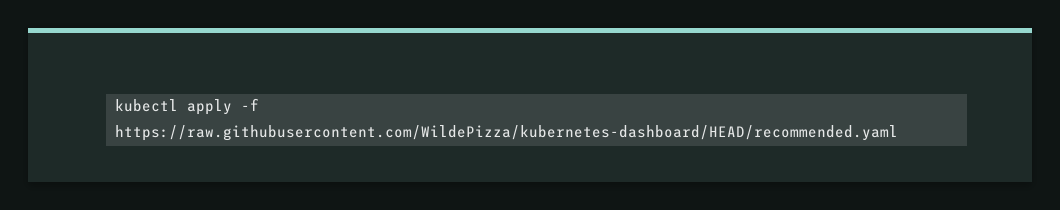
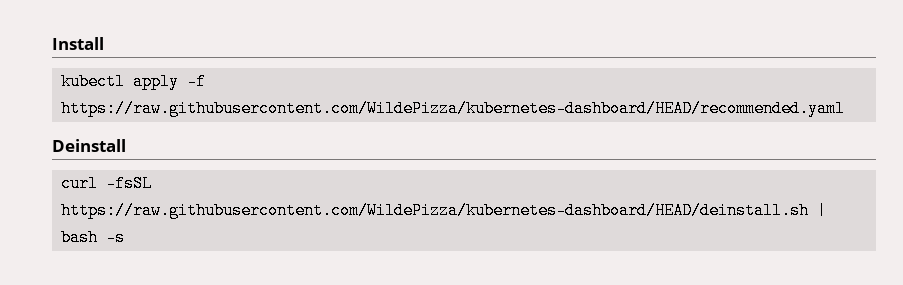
+ Install
+ Deinstall
+ curl -fsSL https://raw.githubusercontent.com/WildePizza/kubernetes-dashboard/HEAD/deinstall.sh | bash -s

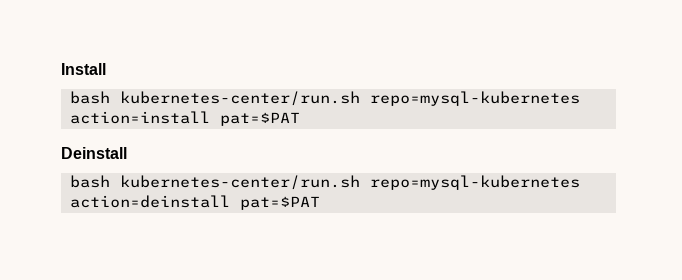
- kubectl apply -f https://raw.githubusercontent.com/WildePizza/kubernetes-dashboard/HEAD/recommended.yaml
+ bash kubernetes-center/run.sh repo=mysql-kubernetes action=install pat=$PAT
  Deinstall
- curl -fsSL https://raw.githubusercontent.com/WildePizza/kubernetes-dashboard/HEAD/deinstall.sh | bash -s
+ bash kubernetes-center/run.sh repo=mysql-kubernetes action=deinstall pat=$PAT

